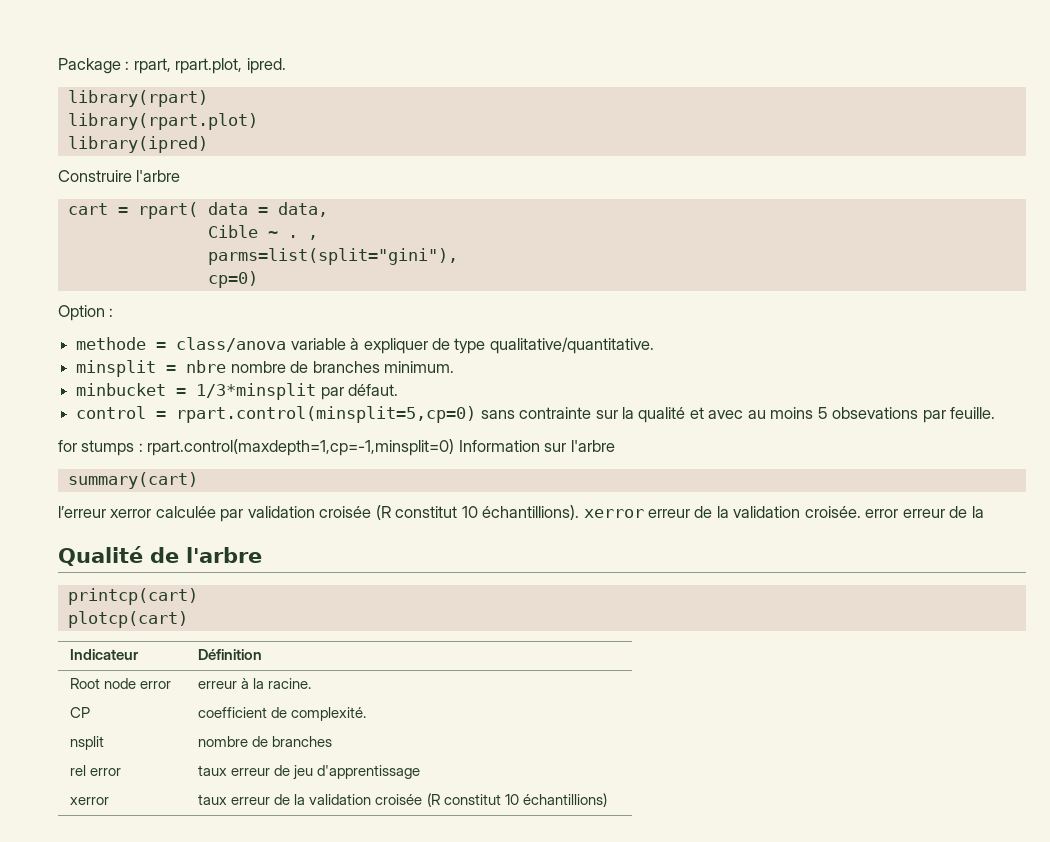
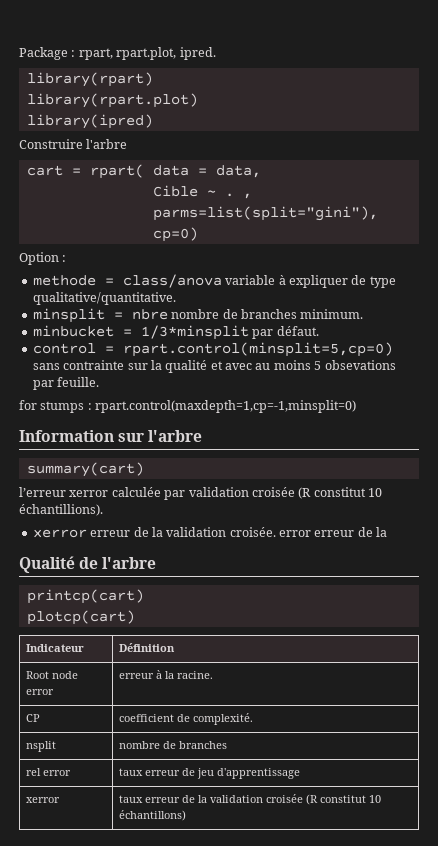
- for stumps : rpart.control(maxdepth=1,cp=-1,minsplit=0) Information sur l'arbre
+ for stumps : rpart.control(maxdepth=1,cp=-1,minsplit=0)
+ Information sur l'arbre
- l’erreur xerror calculée par validation croisée (R constitut 10 échantillions). xerror erreur de la validation croisée. error erreur de la
+ l’erreur xerror calculée par validation croisée (R constitut 10 échantillions).
+ xerror erreur de la validation croisée. error erreur de la
- xerror | taux erreur de la validation croisée (R constitut 10 échantillions)
+ xerror | taux erreur de la validation croisée (R constitut 10 échantillons)

